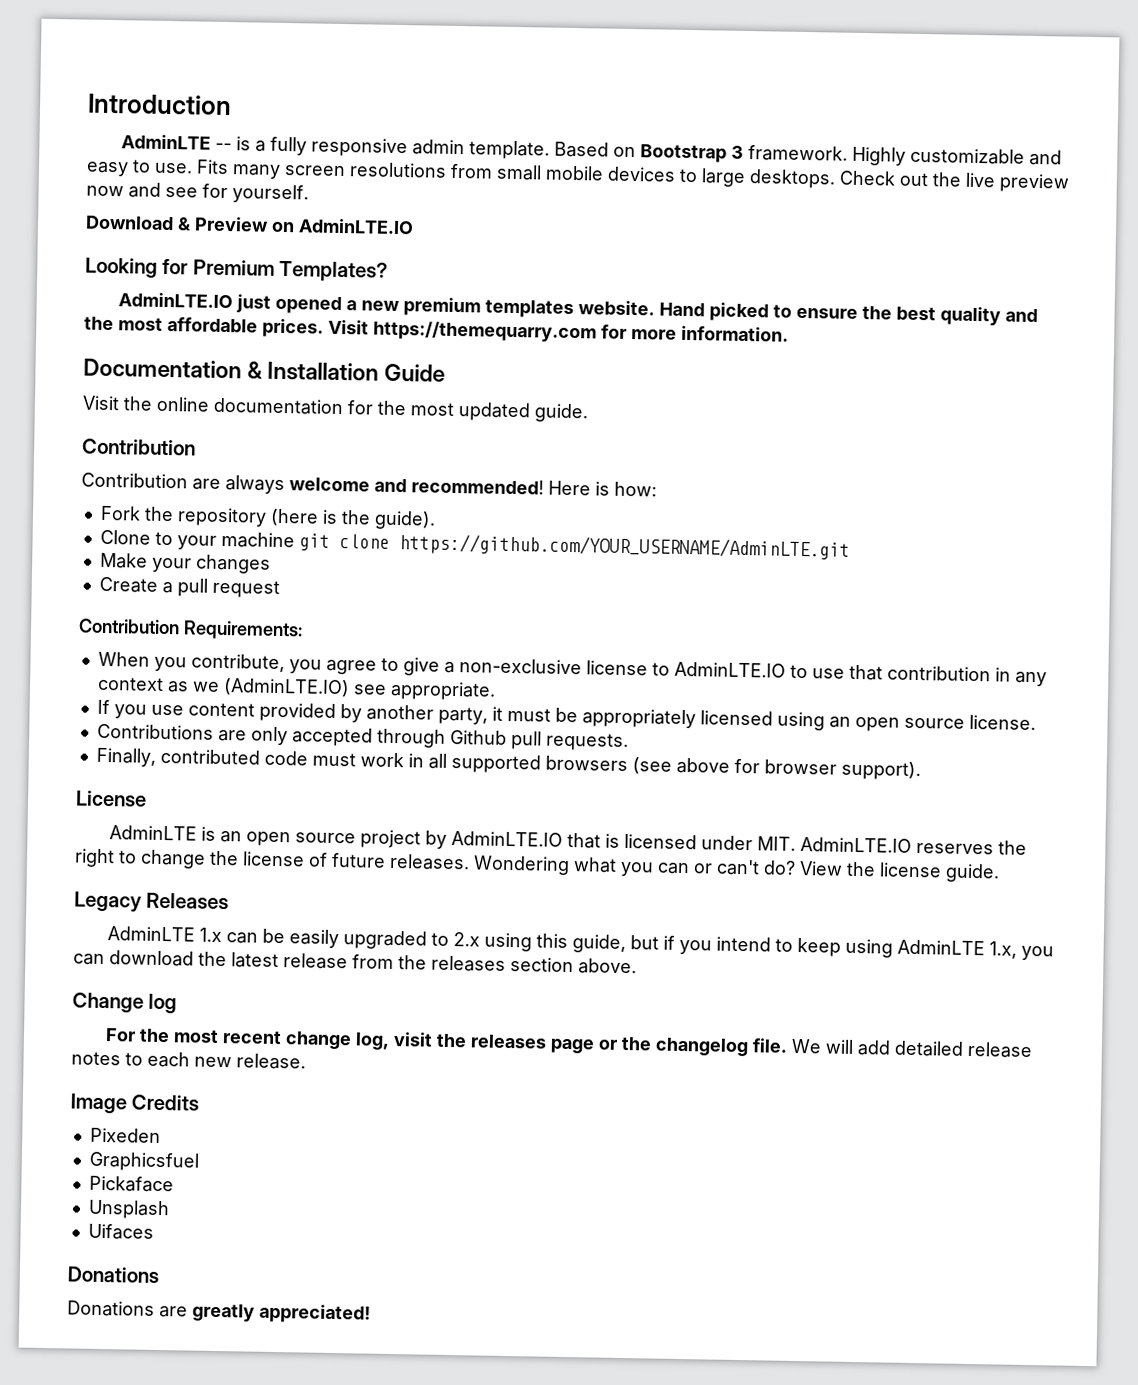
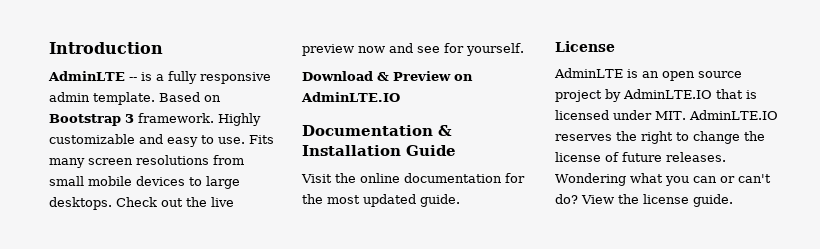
- Looking for Premium Templates?
- AdminLTE.IO just opened a new premium templates website. Hand picked to ensure the best quality and the most affordable prices. Visit https://themequarry.com for more information.
  Visit the online documentation for the most updated guide.
- Contribution
- Contribution are always welcome and recommended! Here is how:
- Fork the repository (here is the guide).
- Clone to your machine git clone https://github.com/YOUR_USERNAME/AdminLTE.git
- Make your changes
- Create a pull request
- Contribution Requirements:
- When you contribute, you agree to give a non-exclusive license to AdminLTE.IO to use that contribution in any context as we (AdminLTE.IO) see appropriate.
- If you use content provided by another party, it must be appropriately licensed using an open source license.
- Contributions are only accepted through Github pull requests.
- Finally, contributed code must work in all supported browsers (see above for browser support).
- Legacy Releases
- AdminLTE 1.x can be easily upgraded to 2.x using this guide, but if you intend to keep using AdminLTE 1.x, you can download the latest release from the releases section above.
- Change log
- For the most recent change log, visit the releases page or the changelog file. We will add detailed release notes to each new release.
- Image Credits
- Pixeden
- Graphicsfuel
- Pickaface
- Unsplash
- Uifaces
- Donations
- Donations are greatly appreciated!

